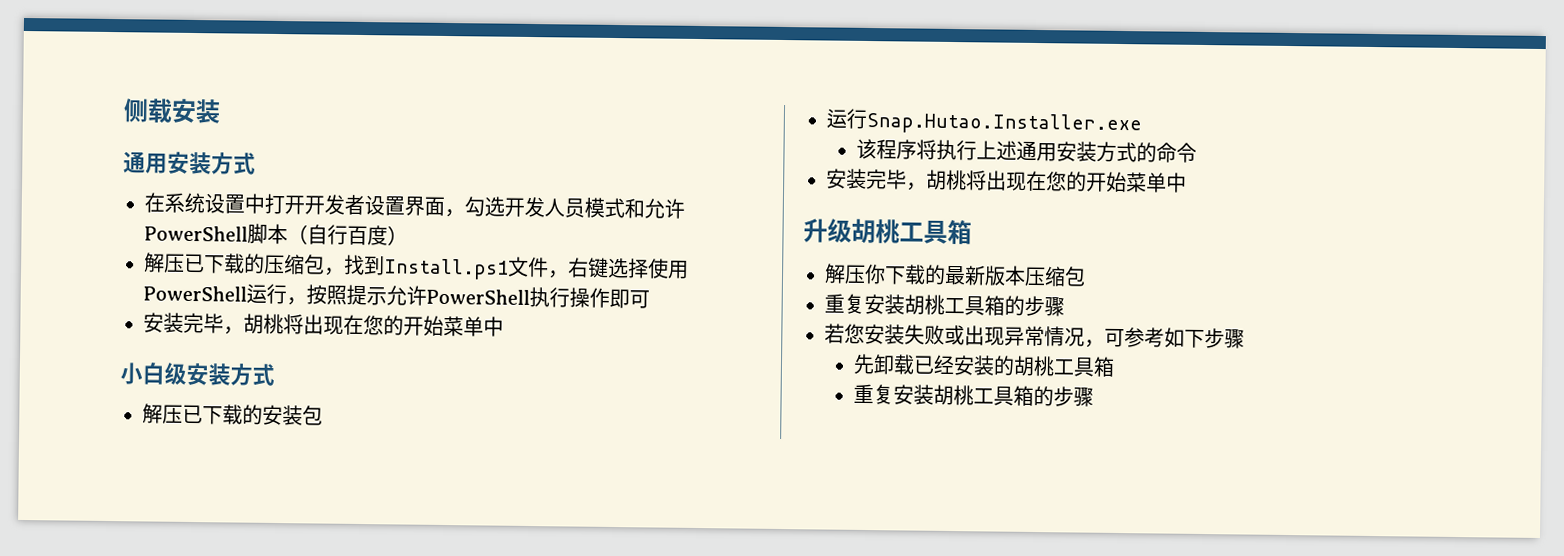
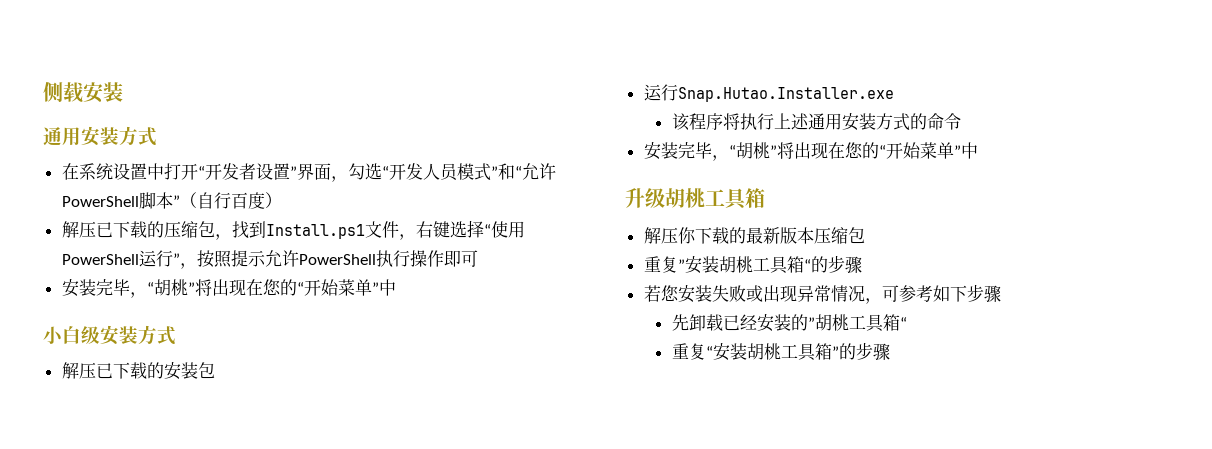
- 在系统设置中打开开发者设置界面，勾选开发人员模式和允许PowerShell脚本（自行百度）
+ 在系统设置中打开“开发者设置”界面，勾选“开发人员模式”和“允许PowerShell脚本”（自行百度）
- 解压已下载的压缩包，找到Install.ps1文件，右键选择使用PowerShell运行，按照提示允许PowerShell执行操作即可
- 安装完毕，胡桃将出现在您的开始菜单中
+ 解压已下载的压缩包，找到Install.ps1文件，右键选择“使用PowerShell运行”，按照提示允许PowerShell执行操作即可
+ 安装完毕，“胡桃”将出现在您的“开始菜单”中
  该程序将执行上述通用安装方式的命令
- 安装完毕，胡桃将出现在您的开始菜单中
+ 安装完毕，“胡桃”将出现在您的“开始菜单”中
  解压你下载的最新版本压缩包
- 重复安装胡桃工具箱的步骤
+ 重复”安装胡桃工具箱“的步骤
- 先卸载已经安装的胡桃工具箱
- 重复安装胡桃工具箱的步骤
+ 先卸载已经安装的”胡桃工具箱“
+ 重复“安装胡桃工具箱”的步骤

